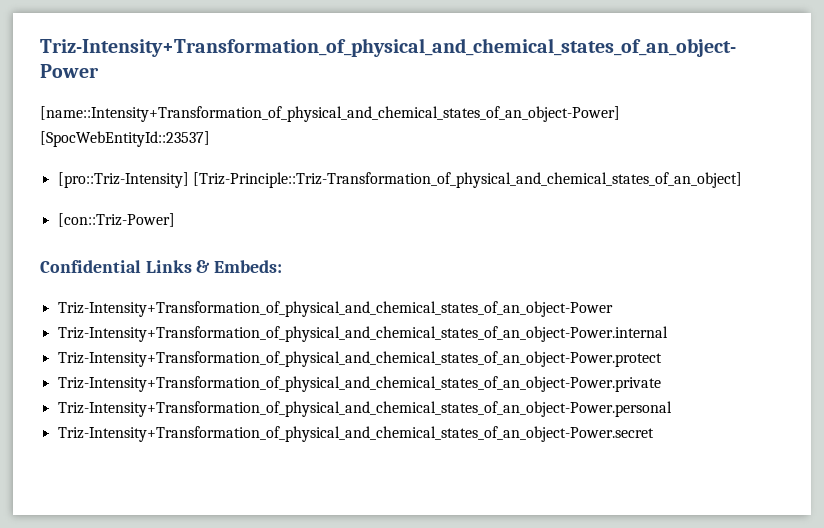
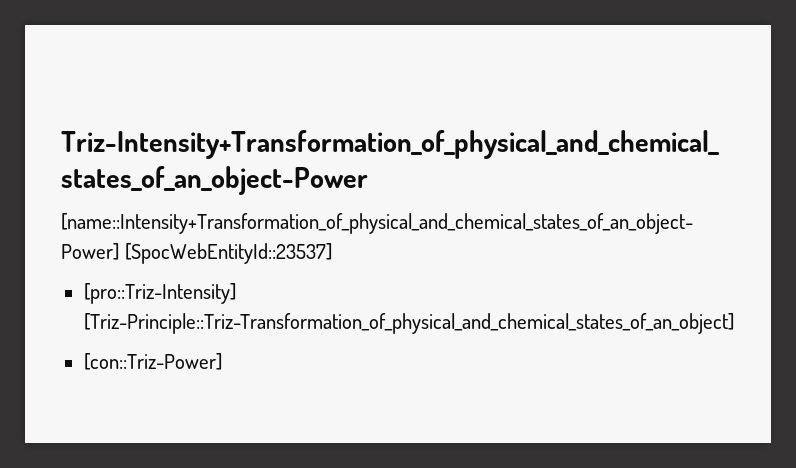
- Confidential Links & Embeds:
- Triz-Intensity+Transformation_of_physical_and_chemical_states_of_an_object-Power
- Triz-Intensity+Transformation_of_physical_and_chemical_states_of_an_object-Power.internal
- Triz-Intensity+Transformation_of_physical_and_chemical_states_of_an_object-Power.protect
- Triz-Intensity+Transformation_of_physical_and_chemical_states_of_an_object-Power.private
- Triz-Intensity+Transformation_of_physical_and_chemical_states_of_an_object-Power.personal
- Triz-Intensity+Transformation_of_physical_and_chemical_states_of_an_object-Power.secret

